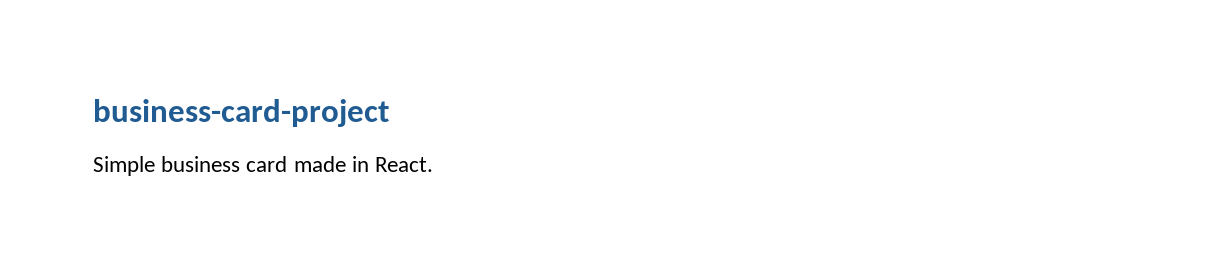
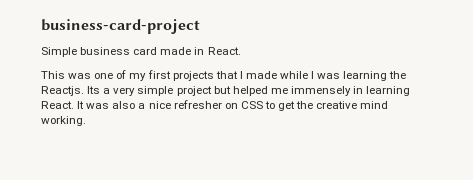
+ This was one of my first projects that I made while I was learning the Reactjs. Its a very simple project but helped me immensely in learning React. It was also a nice refresher on CSS to get the creative mind working.

